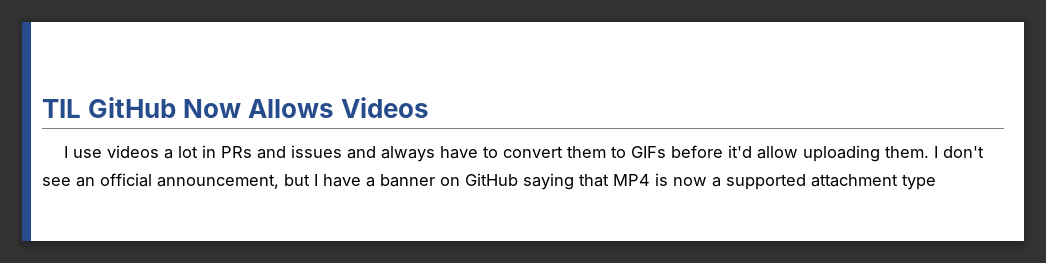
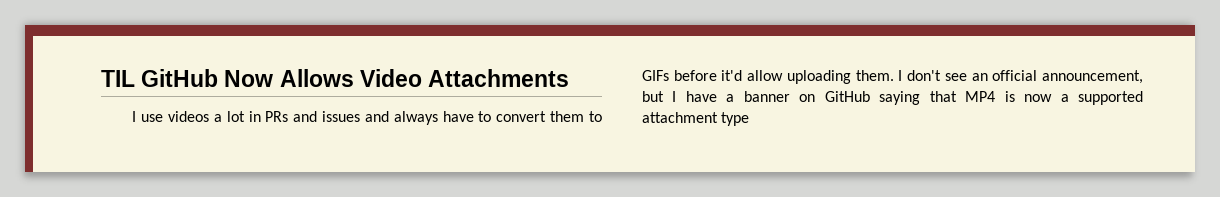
- TIL GitHub Now Allows Videos
+ TIL GitHub Now Allows Video Attachments

